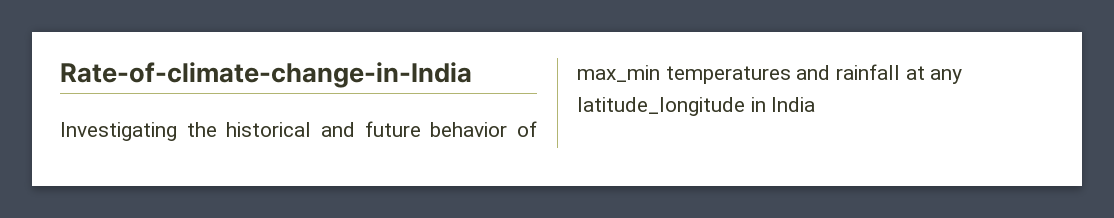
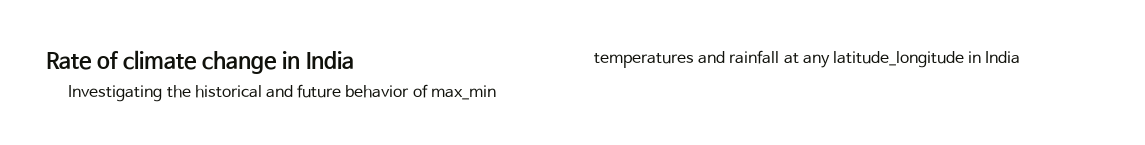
- Rate-of-climate-change-in-India
+ Rate of climate change in India

